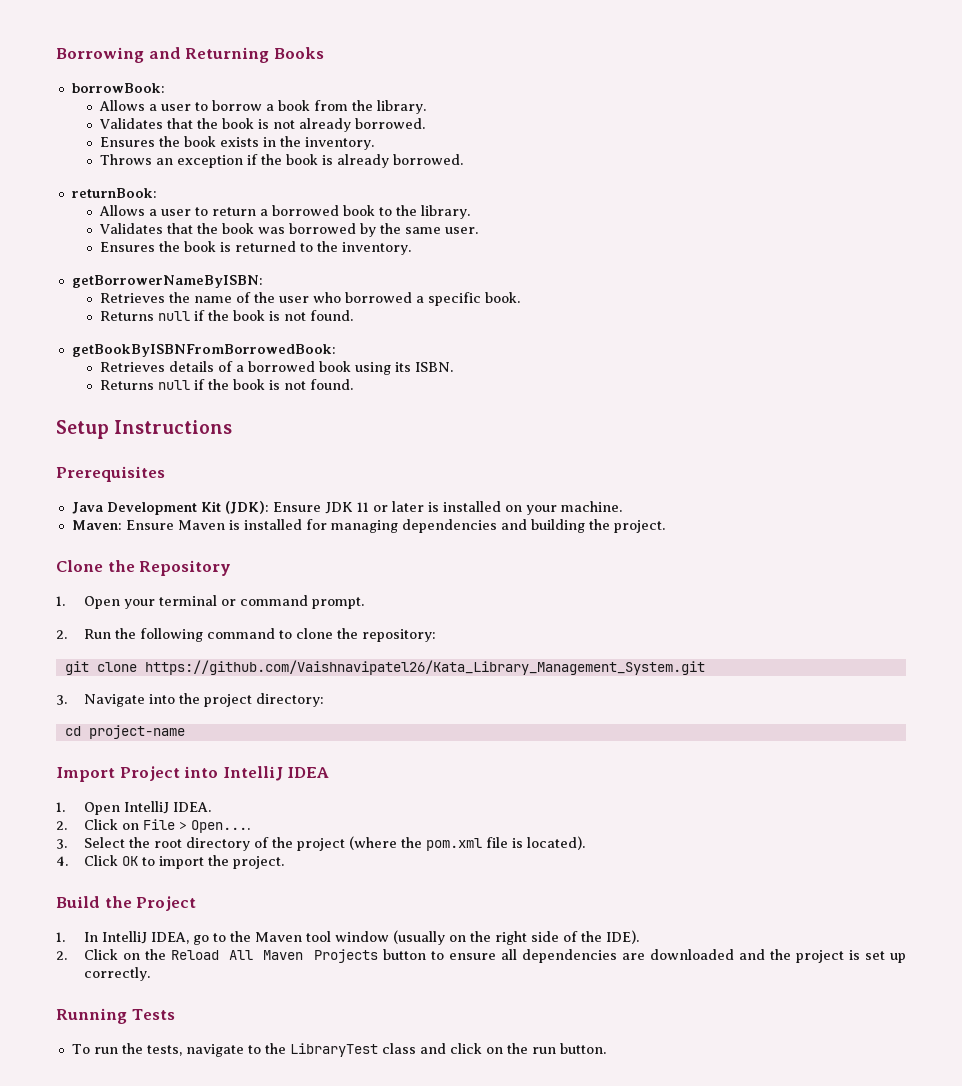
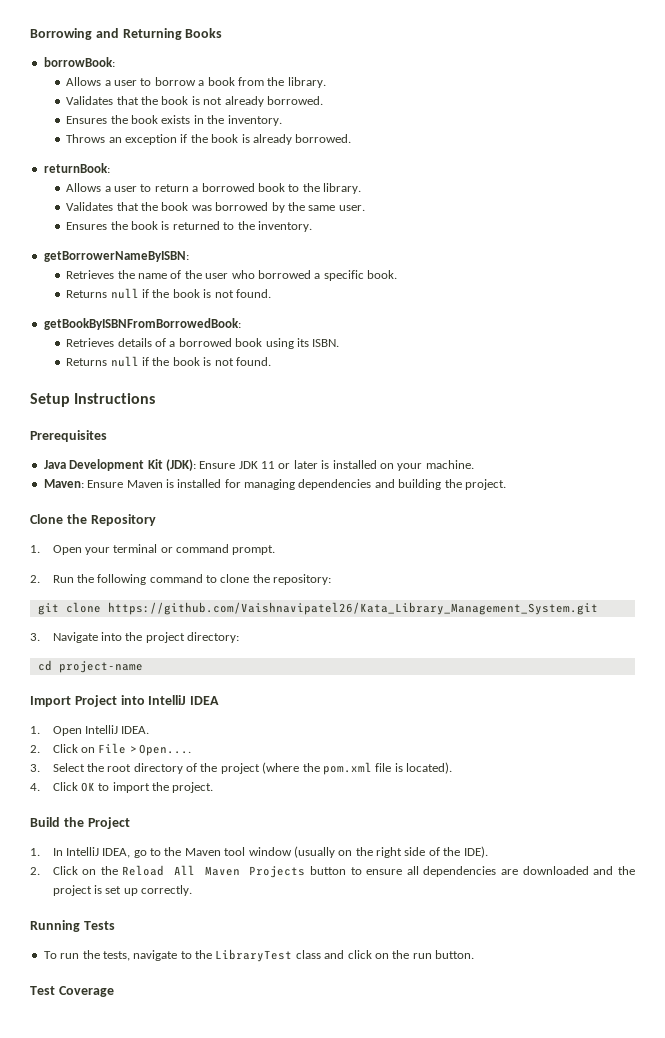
+ Test Coverage

